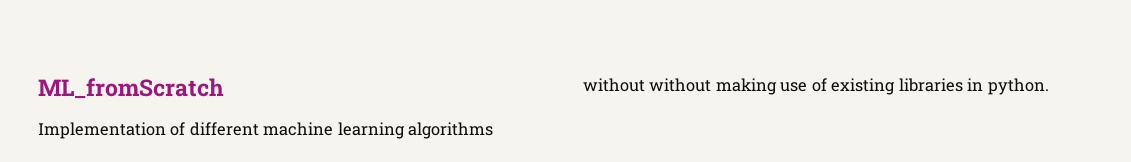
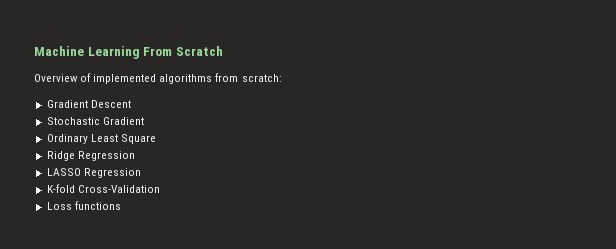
- ML_fromScratch
- Implementation of different machine learning algorithms without without making use of existing libraries in python.
+ Machine Learning From Scratch
+ Overview of implemented algorithms from scratch:
+ Gradient Descent
+ Stochastic Gradient
+ Ordinary Least Square
+ Ridge Regression
+ LASSO Regression
+ K-fold Cross-Validation
+ Loss functions

